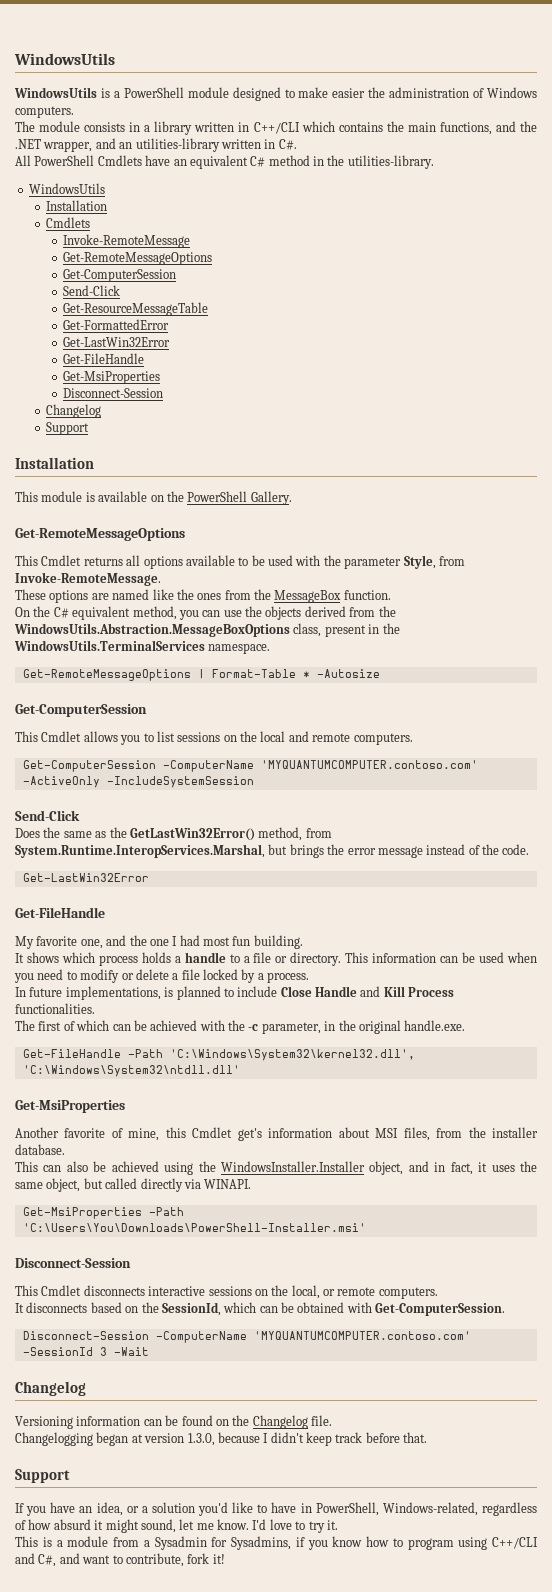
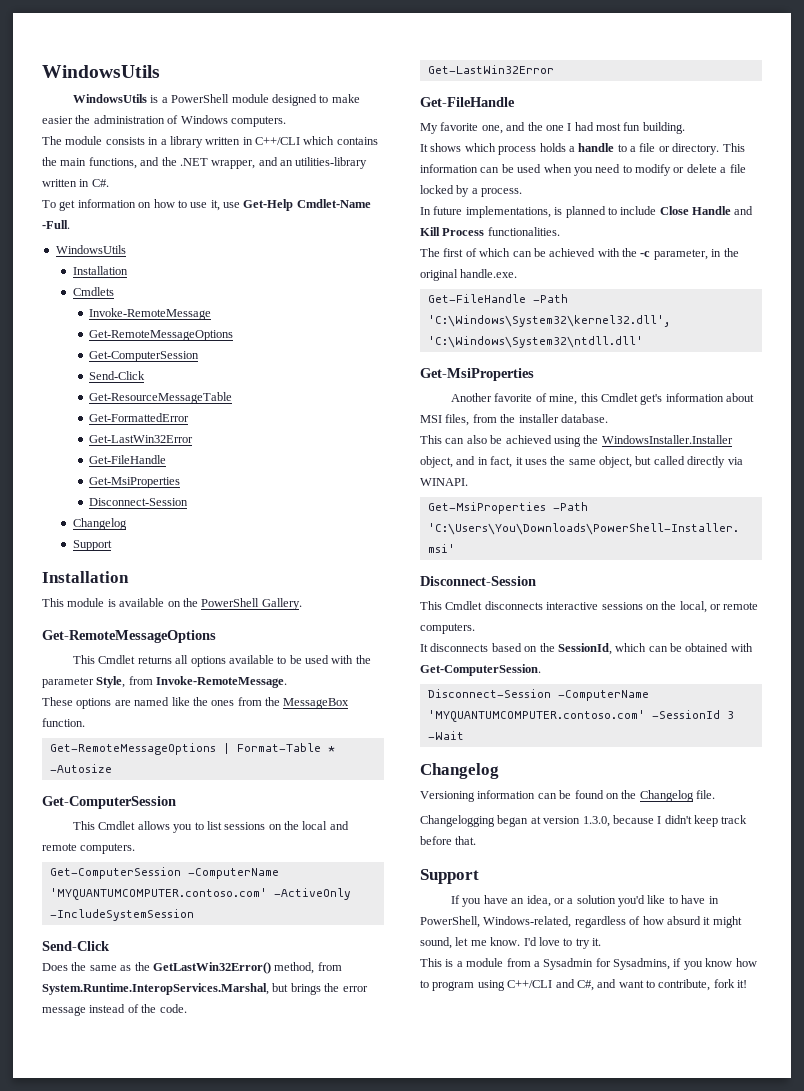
- All PowerShell Cmdlets have an equivalent C# method in the utilities-library.
+ To get information on how to use it, use Get-Help Cmdlet-Name -Full.
- On the C# equivalent method, you can use the objects derived from the WindowsUtils.Abstraction.MessageBoxOptions class, present in the WindowsUtils.TerminalServices namespace.

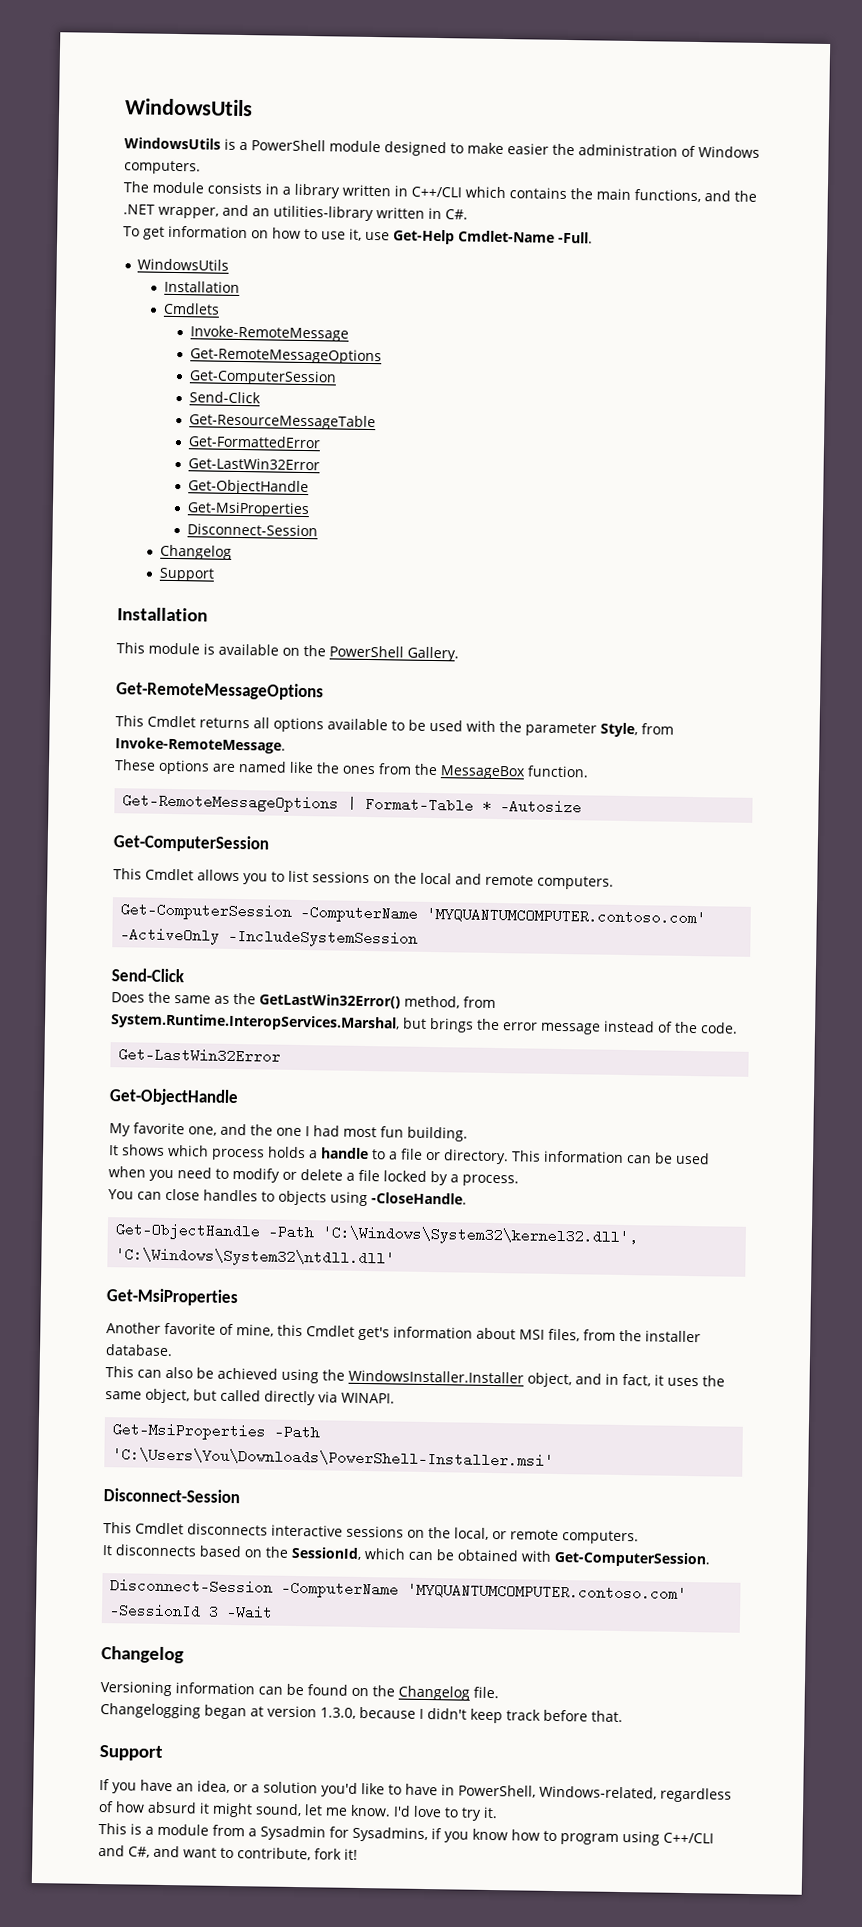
  Get-FormattedError
  Get-LastWin32Error
- Get-FileHandle
+ Get-ObjectHandle
  Does the same as the GetLastWin32Error() method, from System.Runtime.InteropServices.Marshal, but brings the error message instead of the code.
  Get-LastWin32Error
- Get-FileHandle
+ Get-ObjectHandle
- In future implementations, is planned to include Close Handle and Kill Process functionalities.
- The first of which can be achieved with the -c parameter, in the original handle.exe.
- Get-FileHandle -Path 'C:\Windows\System32\kernel32.dll', 'C:\Windows\System32\ntdll.dll'
+ You can close handles to objects using -CloseHandle.
+ Get-ObjectHandle -Path 'C:\Windows\System32\kernel32.dll', 'C:\Windows\System32\ntdll.dll'

